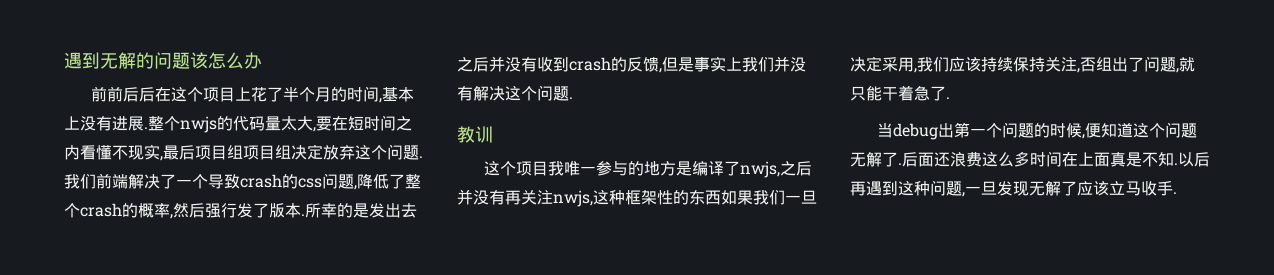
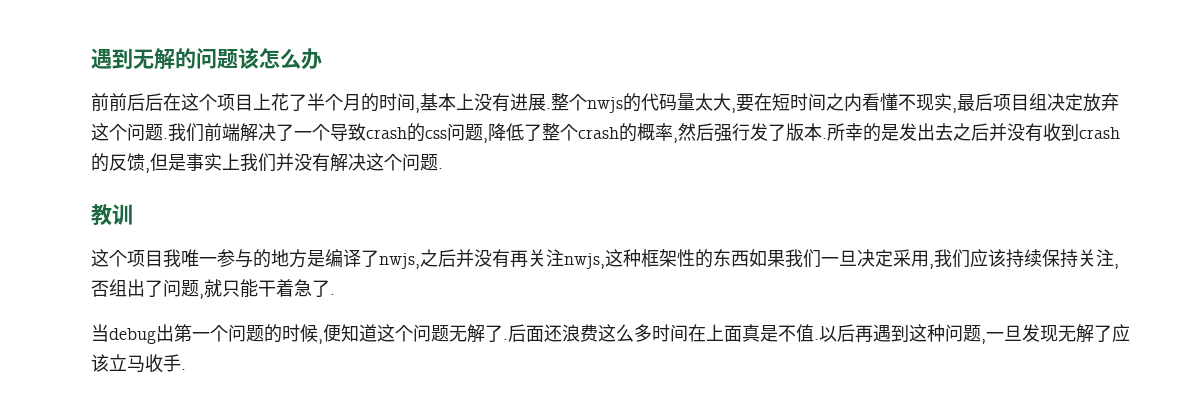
- 整个nwjs的代码量太大,要在短时间之内看懂不现实,最后项目组项目组决定放弃这个问题.
+ 整个nwjs的代码量太大,要在短时间之内看懂不现实,最后项目组决定放弃这个问题.
- 后面还浪费这么多时间在上面真是不知.
+ 后面还浪费这么多时间在上面真是不值.

